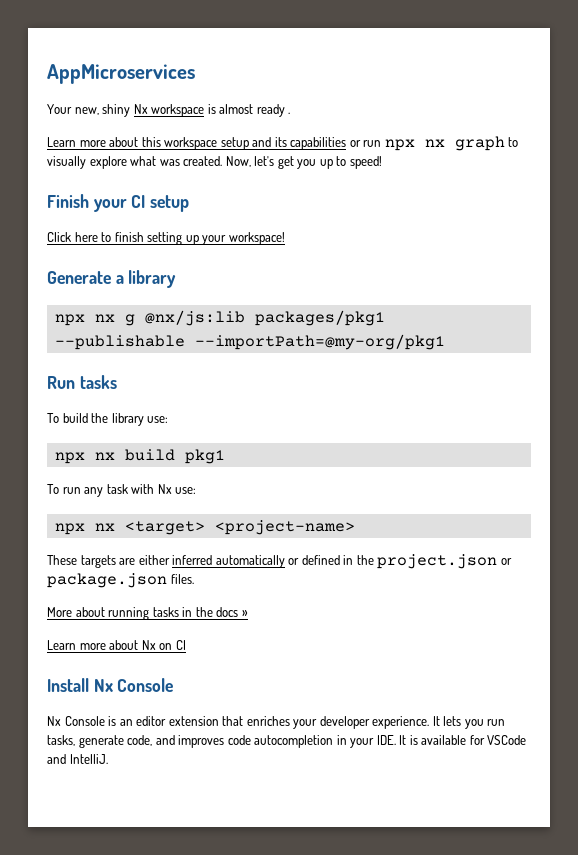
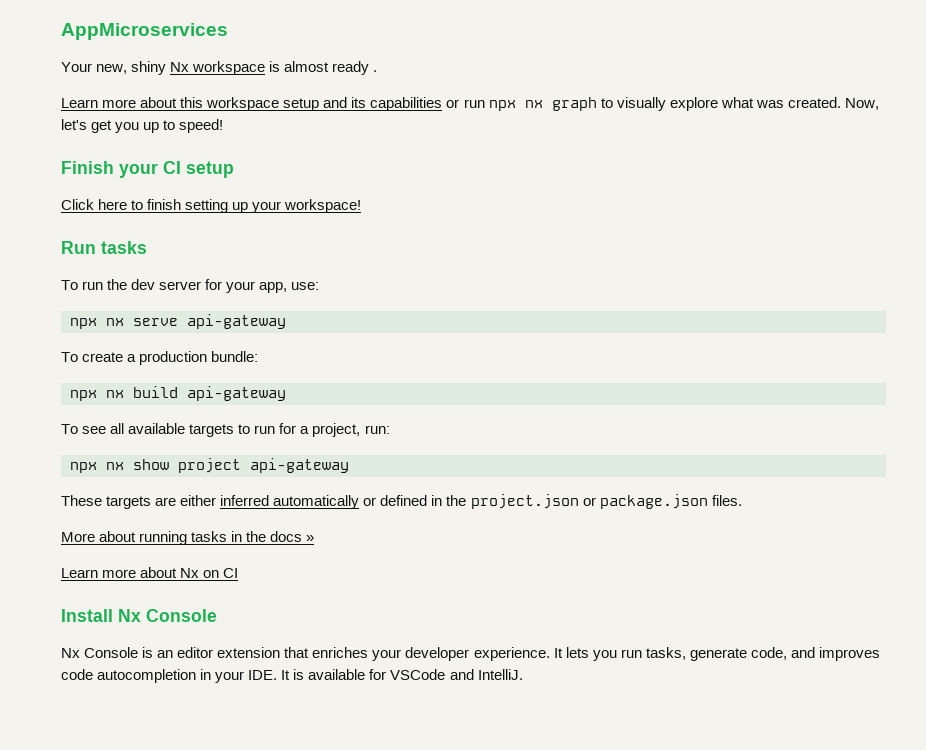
- Generate a library
- npx nx g @nx/js:lib packages/pkg1 --publishable --importPath=@my-org/pkg1
  Run tasks
- To build the library use:
- npx nx build pkg1
- To run any task with Nx use:
- npx nx <target> <project-name>
+ To run the dev server for your app, use:
+ npx nx serve api-gateway
+ To create a production bundle:
+ npx nx build api-gateway
+ To see all available targets to run for a project, run:
+ npx nx show project api-gateway

